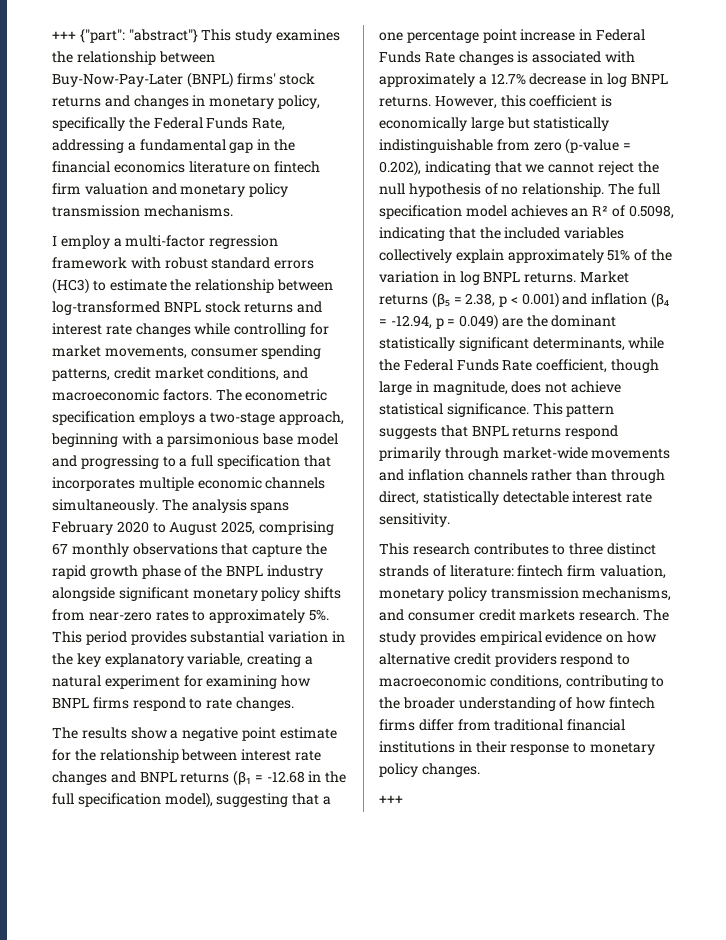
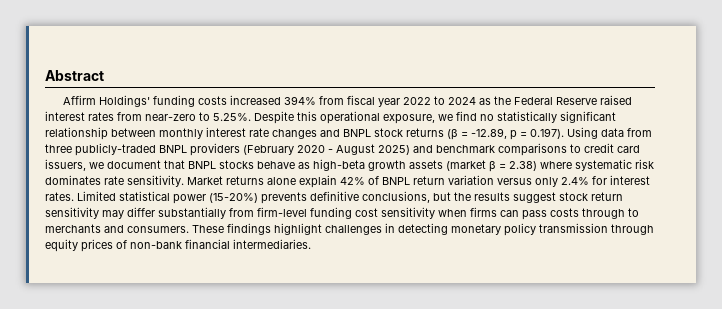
- +++ {"part": "abstract"} This study examines the relationship between Buy-Now-Pay-Later (BNPL) firms' stock returns and changes in monetary policy, specifically the Federal Funds Rate, addressing a fundamental gap in the financial economics literature on fintech firm valuation and monetary policy transmission mechanisms.
- I employ a multi-factor regression framework with robust standard errors (HC3) to estimate the relationship between log-transformed BNPL stock returns and interest rate changes while controlling for market movements, consumer spending patterns, credit market conditions, and macroeconomic factors. The econometric specification employs a two-stage approach, beginning with a parsimonious base model and progressing to a full specification that incorporates multiple economic channels simultaneously. The analysis spans February 2020 to August 2025, comprising 67 monthly observations that capture the rapid growth phase of the BNPL industry alongside significant monetary policy shifts from near-zero rates to approximately 5%. This period provides substantial variation in the key explanatory variable, creating a natural experiment for examining how BNPL firms respond to rate changes.
- The results show a negative point estimate for the relationship between interest rate changes and BNPL returns (β₁ = -12.68 in the full specification model), suggesting that a one percentage point increase in Federal Funds Rate changes is associated with approximately a 12.7% decrease in log BNPL returns. However, this coefficient is economically large but statistically indistinguishable from zero (p-value = 0.202), indicating that we cannot reject the null hypothesis of no relationship. The full specification model achieves an R² of 0.5098, indicating that the included variables collectively explain approximately 51% of the variation in log BNPL returns. Market returns (β₅ = 2.38, p < 0.001) and inflation (β₄ = -12.94, p = 0.049) are the dominant statistically significant determinants, while the Federal Funds Rate coefficient, though large in magnitude, does not achieve statistical significance. This pattern suggests that BNPL returns respond primarily through market-wide movements and inflation channels rather than through direct, statistically detectable interest rate sensitivity.
- This research contributes to three distinct strands of literature: fintech firm valuation, monetary policy transmission mechanisms, and consumer credit markets research. The study provides empirical evidence on how alternative credit providers respond to macroeconomic conditions, contributing to the broader understanding of how fintech firms differ from traditional financial institutions in their response to monetary policy changes.
- +++
+ Abstract
+ Affirm Holdings' funding costs increased 394% from fiscal year 2022 to 2024 as the Federal Reserve raised interest rates from near-zero to 5.25%. Despite this operational exposure, we find no statistically significant relationship between monthly interest rate changes and BNPL stock returns (β = -12.89, p = 0.197). Using data from three publicly-traded BNPL providers (February 2020 - August 2025) and benchmark comparisons to credit card issuers, we document that BNPL stocks behave as high-beta growth assets (market β = 2.38) where systematic risk dominates rate sensitivity. Market returns alone explain 42% of BNPL return variation versus only 2.4% for interest rates. Limited statistical power (15-20%) prevents definitive conclusions, but the results suggest stock return sensitivity may differ substantially from firm-level funding cost sensitivity when firms can pass costs through to merchants and consumers. These findings highlight challenges in detecting monetary policy transmission through equity prices of non-bank financial intermediaries.

